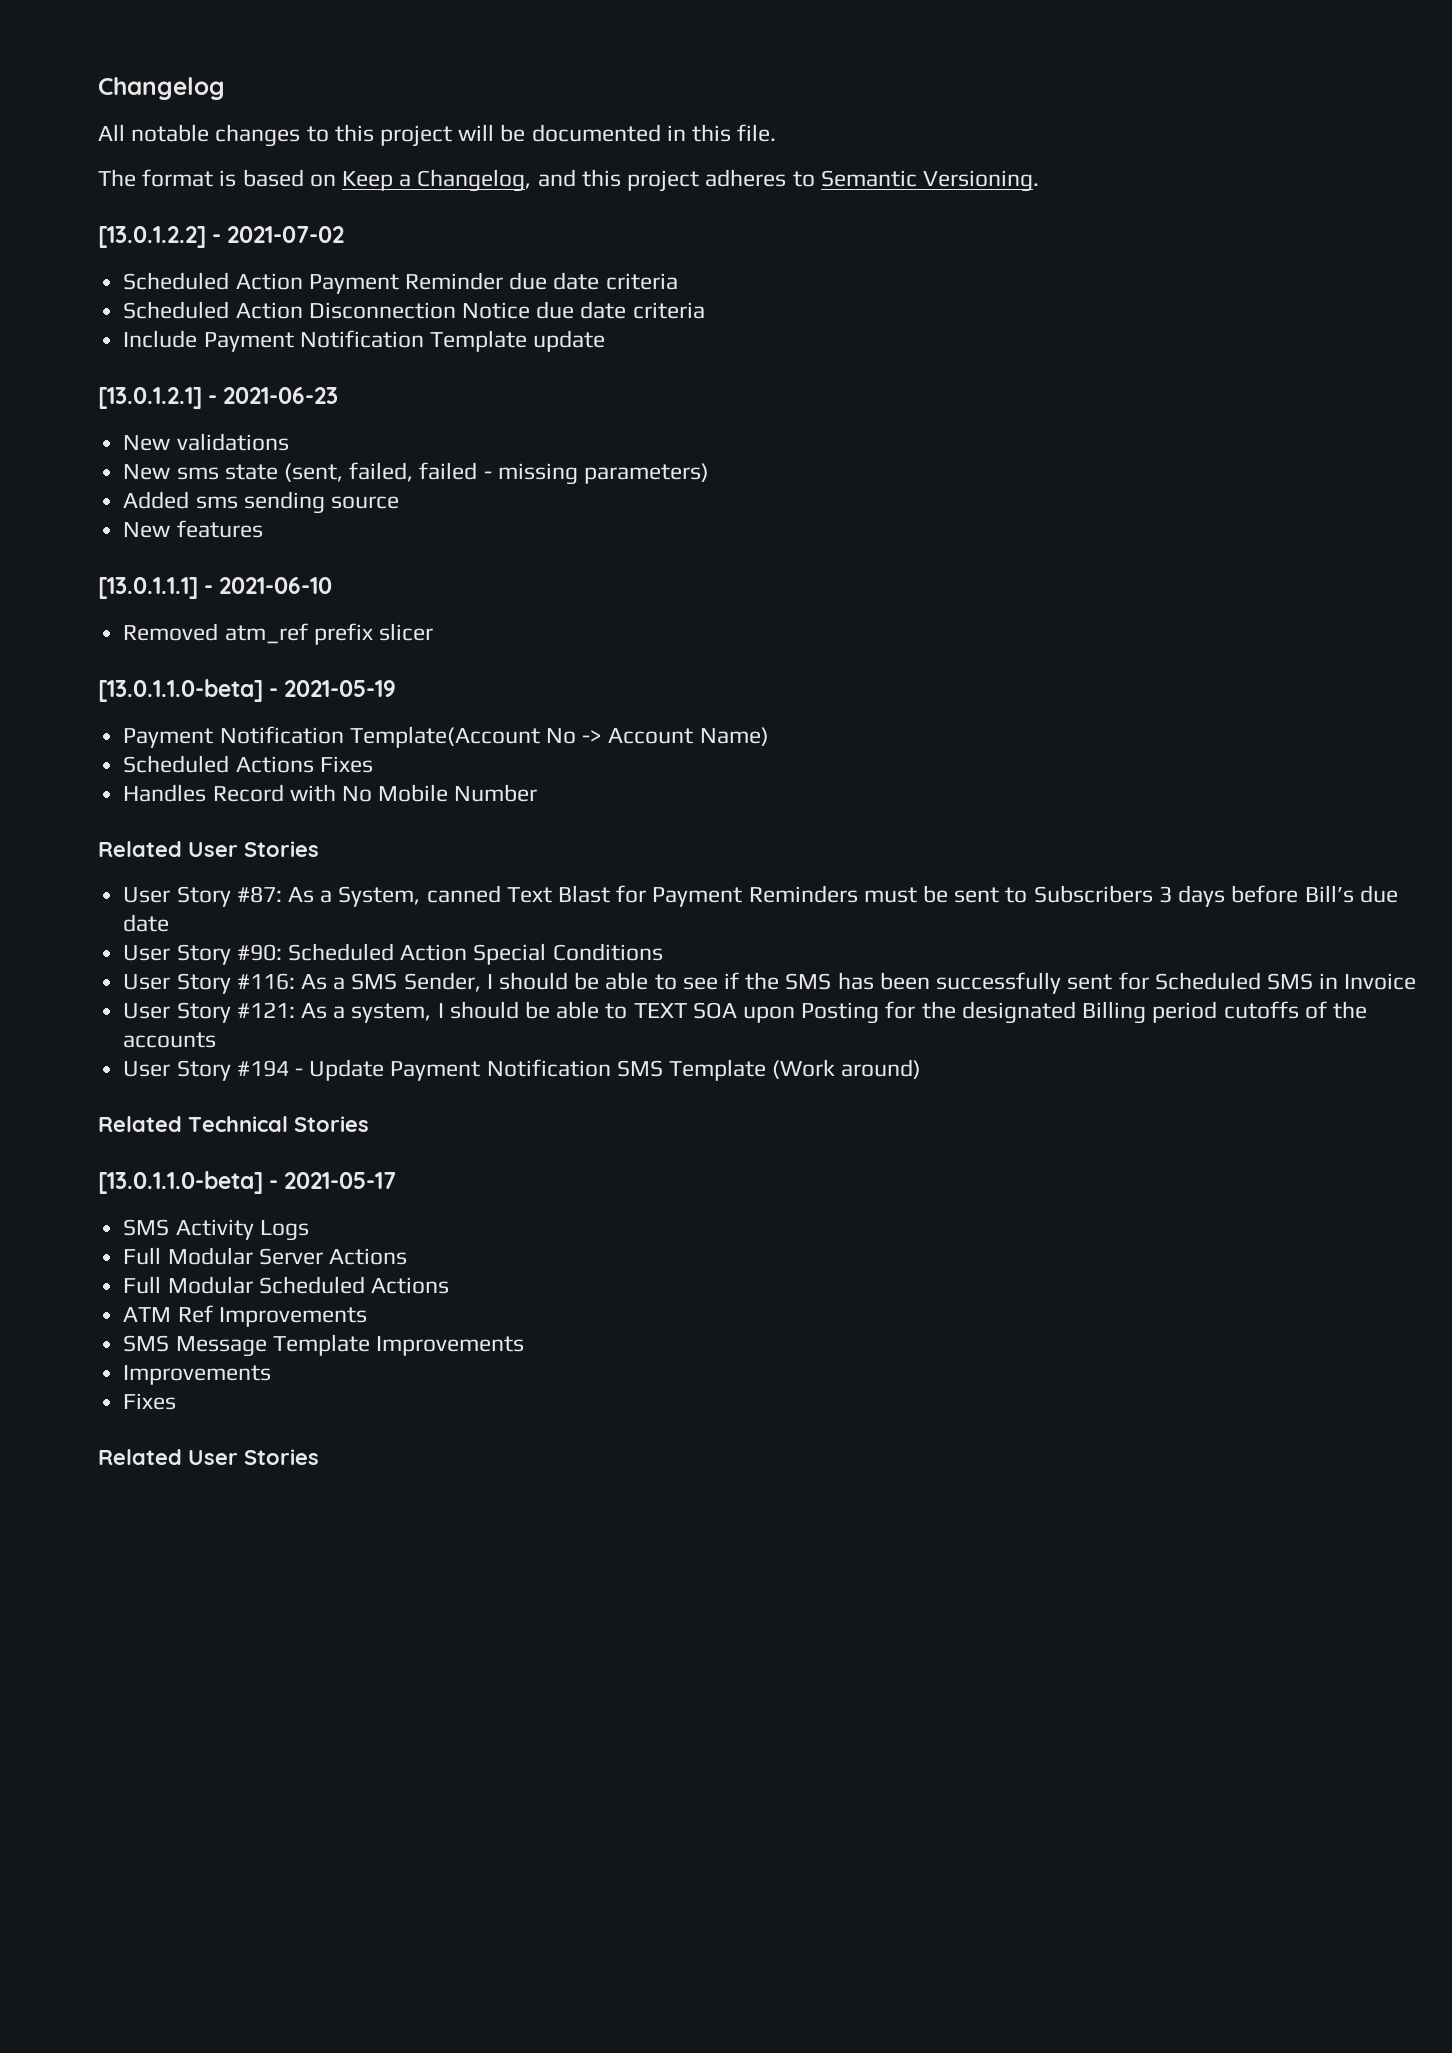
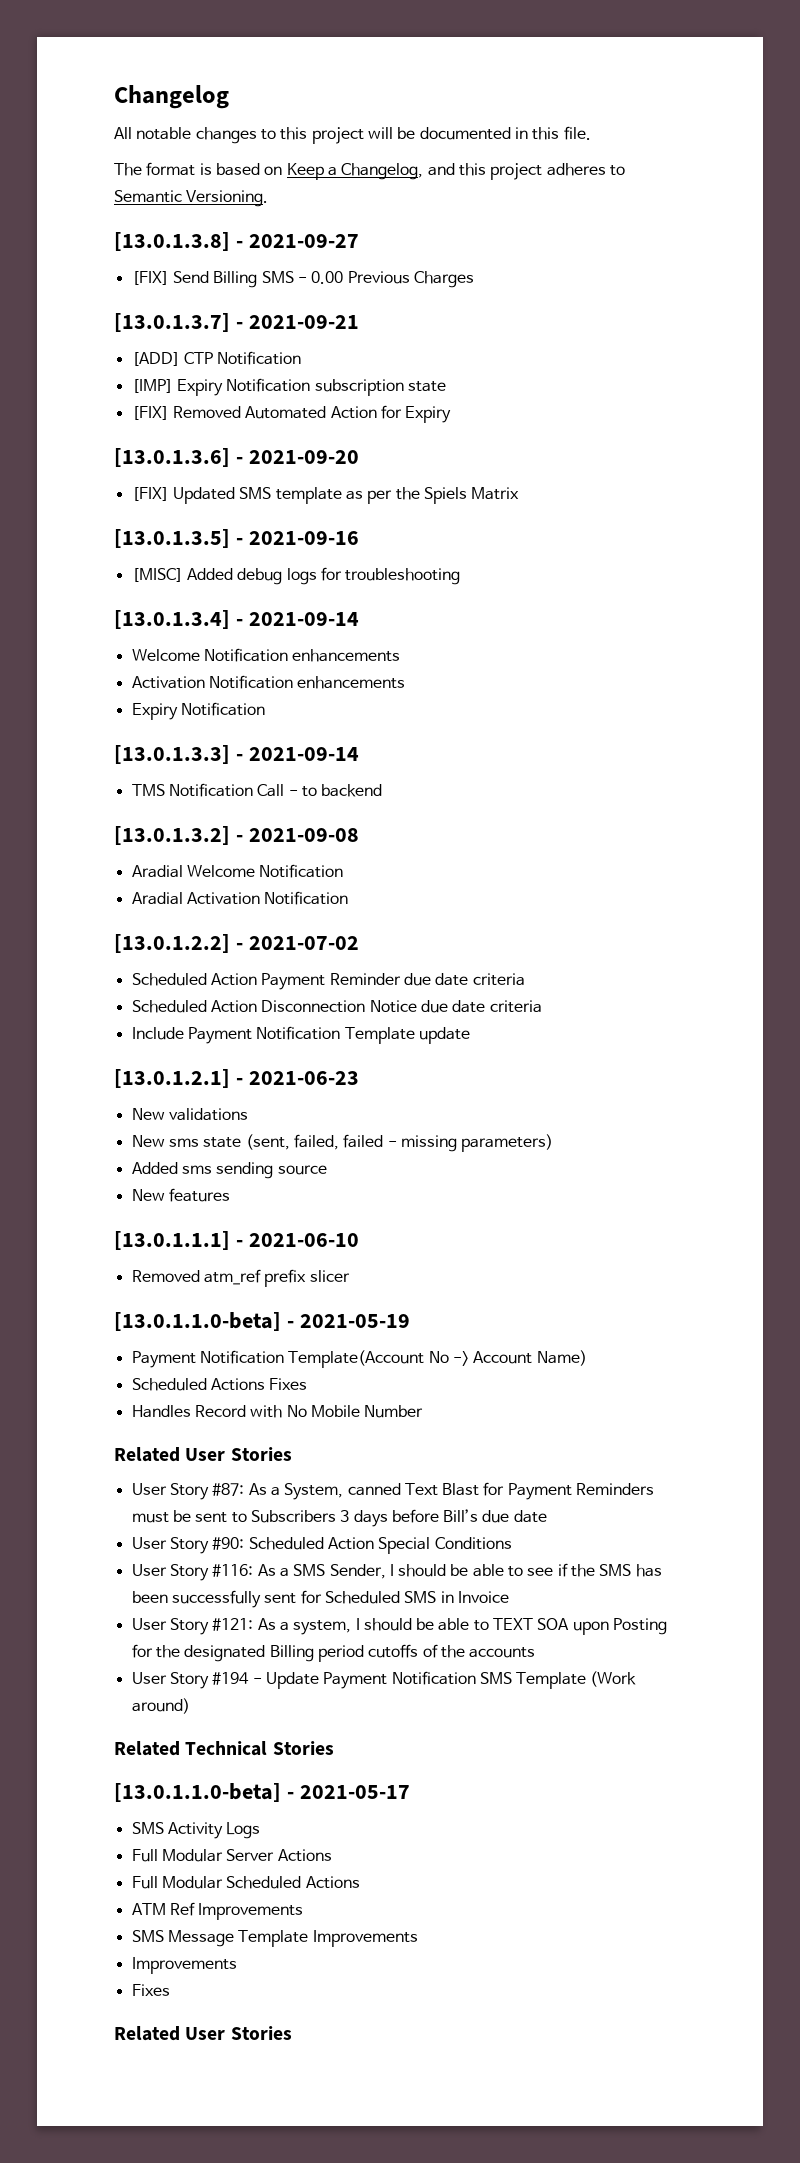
+ [13.0.1.3.8] - 2021-09-27
+ [FIX] Send Billing SMS - 0.00 Previous Charges
+ [13.0.1.3.7] - 2021-09-21
+ [ADD] CTP Notification
+ [IMP] Expiry Notification subscription state
+ [FIX] Removed Automated Action for Expiry
+ [13.0.1.3.6] - 2021-09-20
+ [FIX] Updated SMS template as per the Spiels Matrix
+ [13.0.1.3.5] - 2021-09-16
+ [MISC] Added debug logs for troubleshooting
+ [13.0.1.3.4] - 2021-09-14
+ Welcome Notification enhancements
+ Activation Notification enhancements
+ Expiry Notification
+ [13.0.1.3.3] - 2021-09-14
+ TMS Notification Call - to backend
+ [13.0.1.3.2] - 2021-09-08
+ Aradial Welcome Notification
+ Aradial Activation Notification

